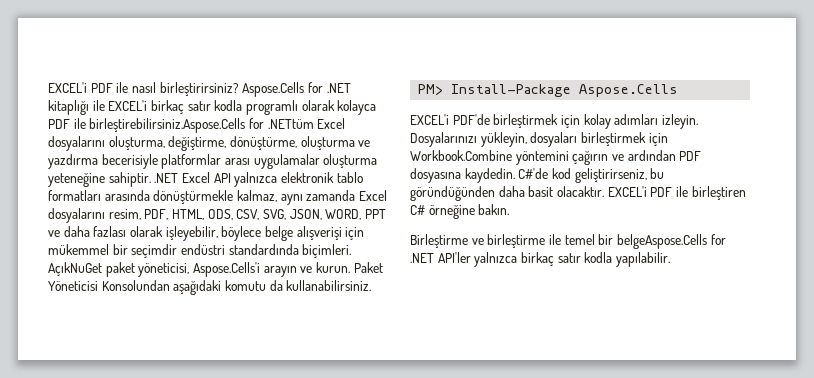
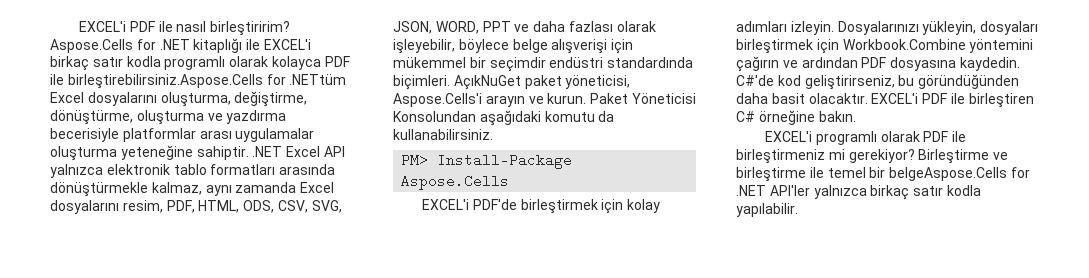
- EXCEL'i PDF ile nasıl birleştirirsiniz?
+ EXCEL'i PDF ile nasıl birleştiririm?
+ EXCEL'i programlı olarak PDF ile birleştirmeniz mi gerekiyor?

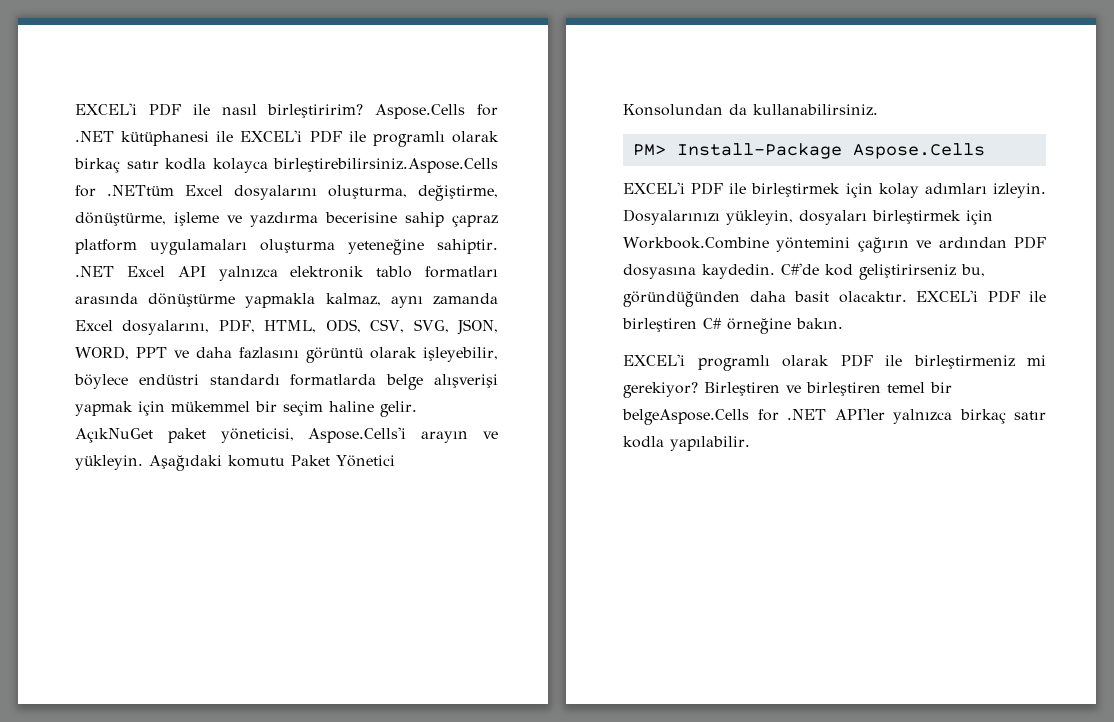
- Aspose.Cells for .NET kitaplığı ile EXCEL'i birkaç satır kodla programlı olarak kolayca PDF ile birleştirebilirsiniz.Aspose.Cells for .NETtüm Excel dosyalarını oluşturma, değiştirme, dönüştürme, oluşturma ve yazdırma becerisiyle platformlar arası uygulamalar oluşturma yeteneğine sahiptir. .NET Excel API yalnızca elektronik tablo formatları arasında dönüştürmekle kalmaz, aynı zamanda Excel dosyalarını resim, PDF, HTML, ODS, CSV, SVG, JSON, WORD, PPT ve daha fazlası olarak işleyebilir, böylece belge alışverişi için mükemmel bir seçimdir endüstri standardında biçimleri.
+ Aspose.Cells for .NET kütüphanesi ile EXCEL'i PDF ile programlı olarak birkaç satır kodla kolayca birleştirebilirsiniz.Aspose.Cells for .NETtüm Excel dosyalarını oluşturma, değiştirme, dönüştürme, işleme ve yazdırma becerisine sahip çapraz platform uygulamaları oluşturma yeteneğine sahiptir. .NET Excel API yalnızca elektronik tablo formatları arasında dönüştürme yapmakla kalmaz, aynı zamanda Excel dosyalarını, PDF, HTML, ODS, CSV, SVG, JSON, WORD, PPT ve daha fazlasını görüntü olarak işleyebilir, böylece endüstri standardı formatlarda belge alışverişi yapmak için mükemmel bir seçim haline gelir.
- AçıkNuGet paket yöneticisi, Aspose.Cells'i arayın ve kurun. Paket Yöneticisi Konsolundan aşağıdaki komutu da kullanabilirsiniz.
+ AçıkNuGet paket yöneticisi, Aspose.Cells'i arayın ve yükleyin. Aşağıdaki komutu Paket Yönetici Konsolundan da kullanabilirsiniz.
- EXCEL'i PDF'de birleştirmek için kolay adımları izleyin.
+ EXCEL'i PDF ile birleştirmek için kolay adımları izleyin.
- C#'de kod geliştirirseniz, bu göründüğünden daha basit olacaktır.
+ C#'de kod geliştirirseniz bu, göründüğünden daha basit olacaktır.
- Birleştirme ve birleştirme ile temel bir belgeAspose.Cells for .NET API'ler yalnızca birkaç satır kodla yapılabilir.
+ Birleştiren ve birleştiren temel bir belgeAspose.Cells for .NET API'ler yalnızca birkaç satır kodla yapılabilir.

